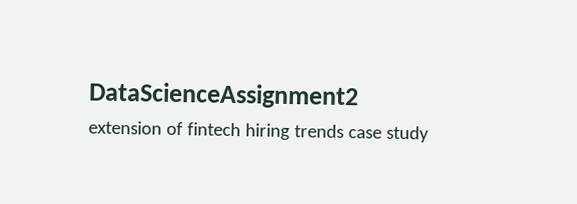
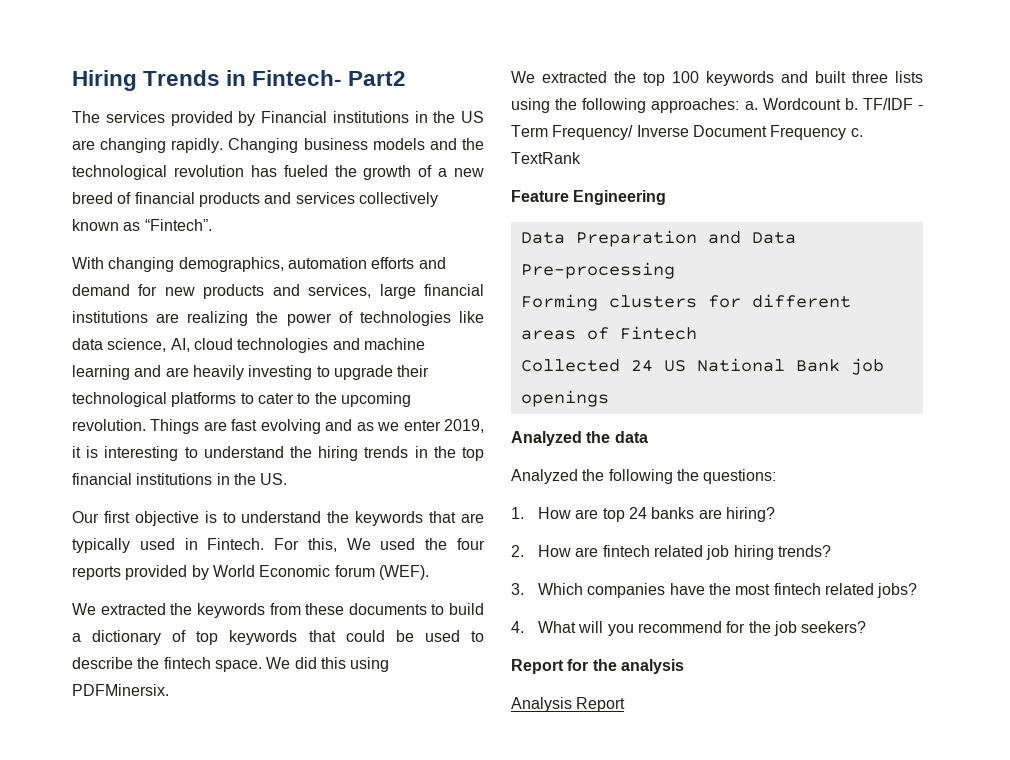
- DataScienceAssignment2
- extension of fintech hiring trends case study
+ Hiring Trends in Fintech- Part2
+ The services provided by Financial institutions in the US are changing rapidly. Changing business models and the technological revolution has fueled the growth of a new breed of financial products and services collectively known as “Fintech”.
+ With changing demographics, automation efforts and demand for new products and services, large financial institutions are realizing the power of technologies like data science, AI, cloud technologies and machine learning and are heavily investing to upgrade their technological platforms to cater to the upcoming revolution. Things are fast evolving and as we enter 2019, it is interesting to understand the hiring trends in the top financial institutions in the US.
+ Our first objective is to understand the keywords that are typically used in Fintech. For this, We used the four reports provided by World Economic forum (WEF).
+ We extracted the keywords from these documents to build a dictionary of top keywords that could be used to describe the fintech space. We did this using PDFMinersix.
+ We extracted the top 100 keywords and built three lists using the following approaches: a. Wordcount b. TF/IDF - Term Frequency/ Inverse Document Frequency c. TextRank
+ Feature Engineering
+ Data Preparation and Data Pre-processing
+ Forming clusters for different areas of Fintech
+ Collected 24 US National Bank job openings
+ Analyzed the data
+ Analyzed the following the questions:
+ 1. How are top 24 banks are hiring?
+ 2. How are fintech related job hiring trends?
+ 3. Which companies have the most fintech related jobs?
+ 4. What will you recommend for the job seekers?
+ Report for the analysis
+ Analysis Report

